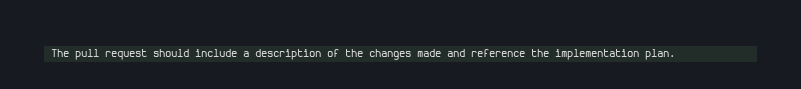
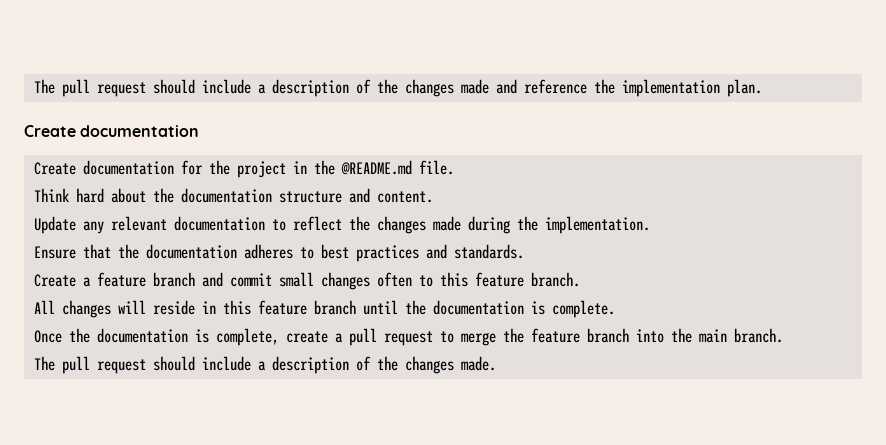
  The pull request should include a description of the changes made and reference the implementation plan.
+ Create documentation
+ Create documentation for the project in the @README.md file.
+ Think hard about the documentation structure and content.
+ Update any relevant documentation to reflect the changes made during the implementation.
+ Ensure that the documentation adheres to best practices and standards.
+ Create a feature branch and commit small changes often to this feature branch.
+ All changes will reside in this feature branch until the documentation is complete.
+ Once the documentation is complete, create a pull request to merge the feature branch into the main branch.
+ The pull request should include a description of the changes made.

